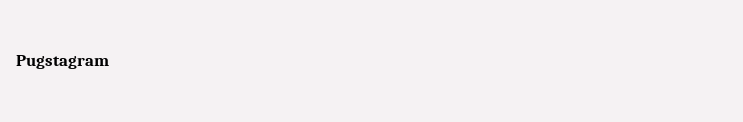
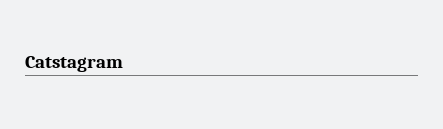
- Pugstagram
+ Catstagram

